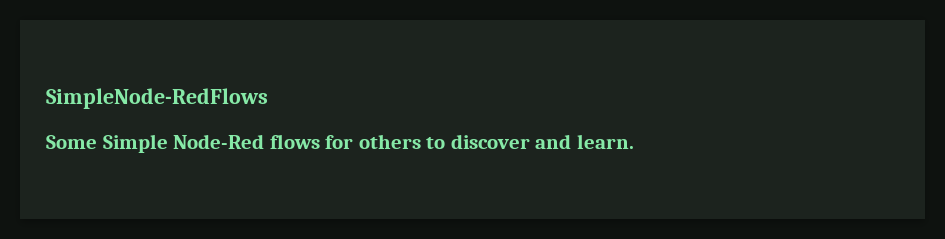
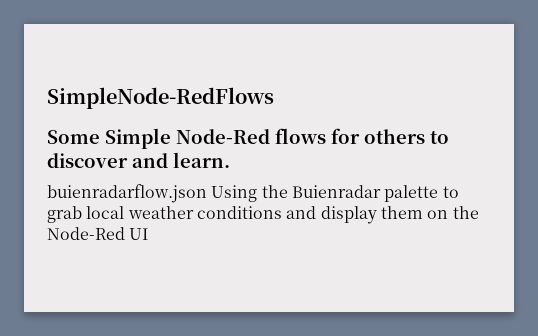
+ buienradarflow.json Using the Buienradar palette to grab local weather conditions and display them on the Node-Red UI

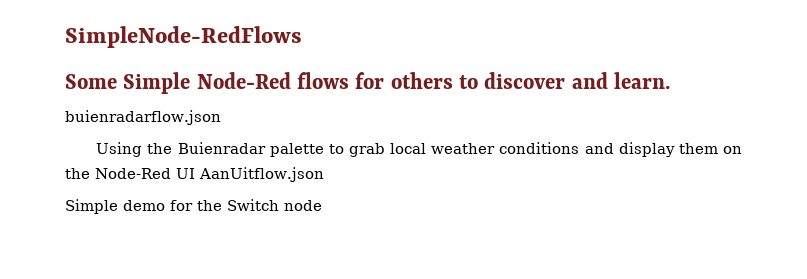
- buienradarflow.json Using the Buienradar palette to grab local weather conditions and display them on the Node-Red UI
+ buienradarflow.json
+ Using the Buienradar palette to grab local weather conditions and display them on the Node-Red UI AanUitflow.json
+ Simple demo for the Switch node

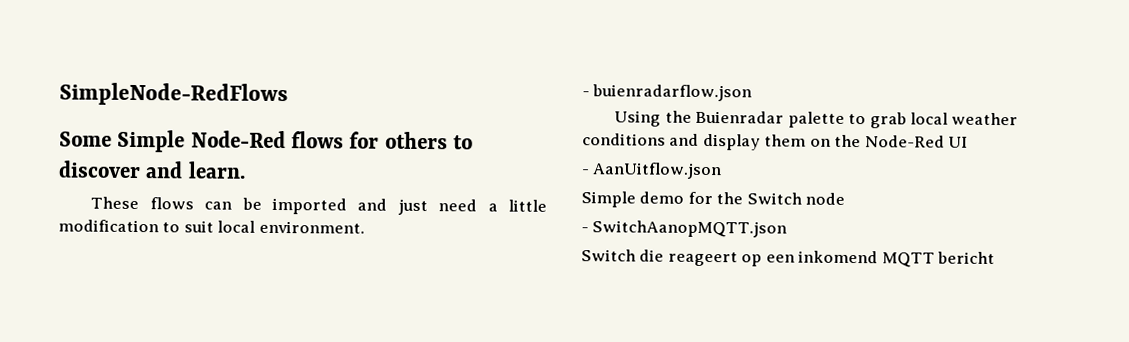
- buienradarflow.json
+ These flows can be imported and just need a little modification to suit local environment.
+ - buienradarflow.json
- Using the Buienradar palette to grab local weather conditions and display them on the Node-Red UI AanUitflow.json
+ Using the Buienradar palette to grab local weather conditions and display them on the Node-Red UI
+ - AanUitflow.json
+ - SwitchAanopMQTT.json
+ Switch die reageert op een inkomend MQTT bericht

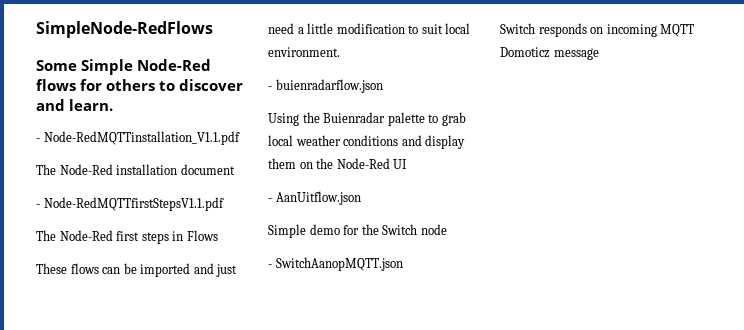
+ - Node-RedMQTTinstallation_V1.1.pdf
+ The Node-Red installation document
+ - Node-RedMQTTfirstStepsV1.1.pdf
+ The Node-Red first steps in Flows
- Switch die reageert op een inkomend MQTT bericht
+ Switch responds on incoming MQTT Domoticz message

